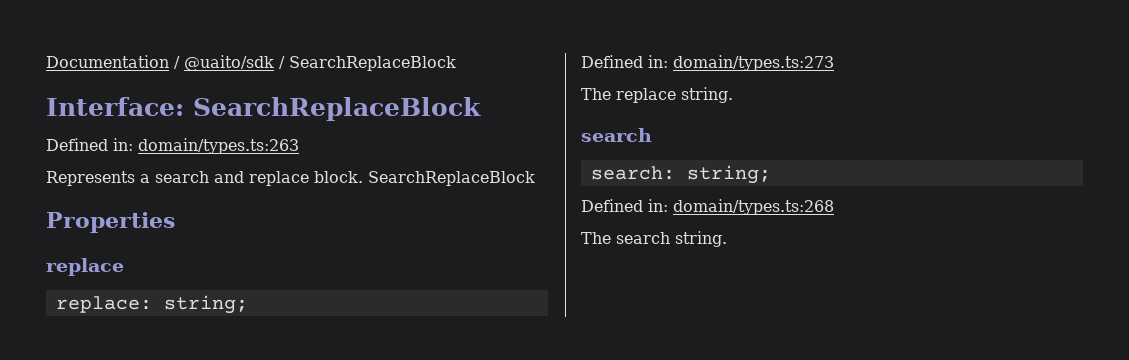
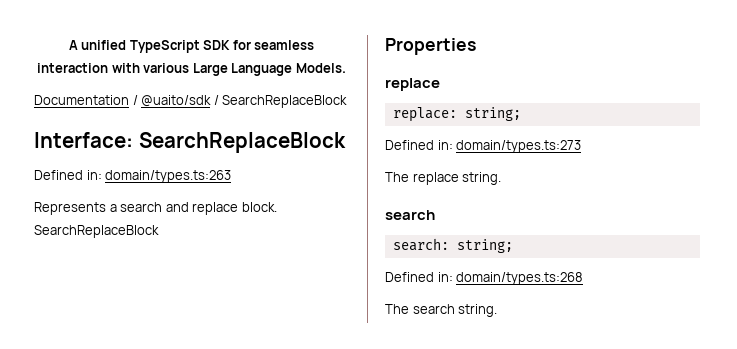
+ A unified TypeScript SDK for seamless interaction with various Large Language Models.

